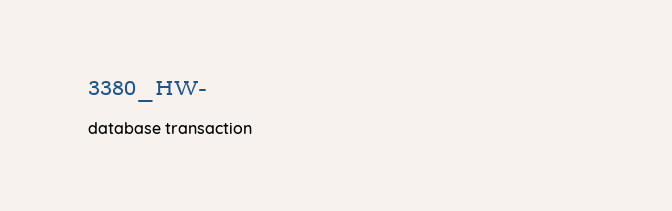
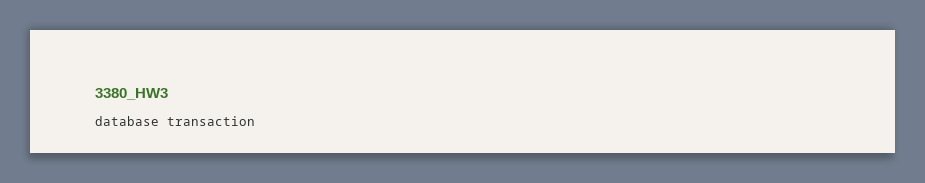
- 3380_HW-
+ 3380_HW3

